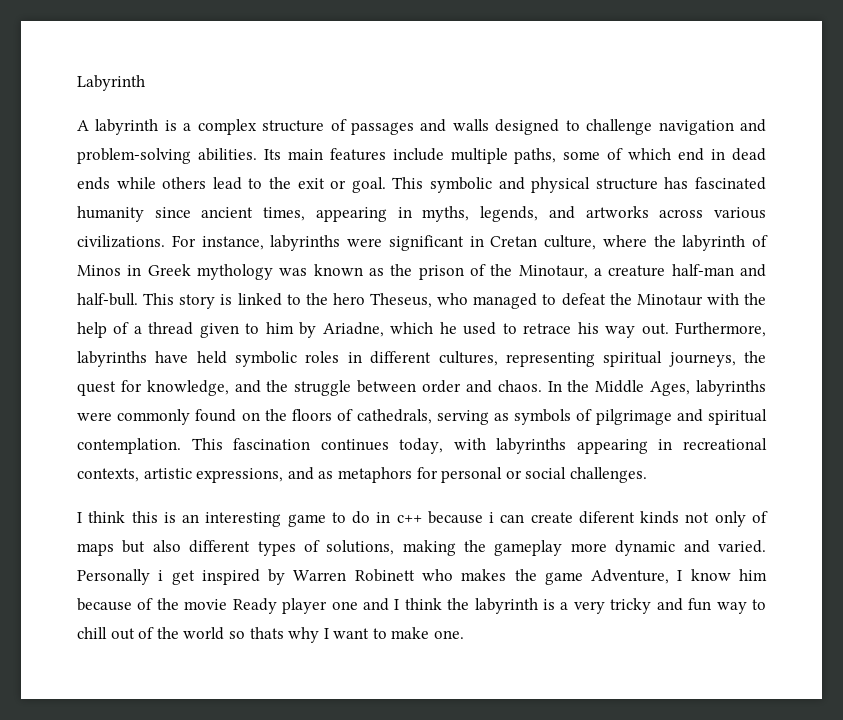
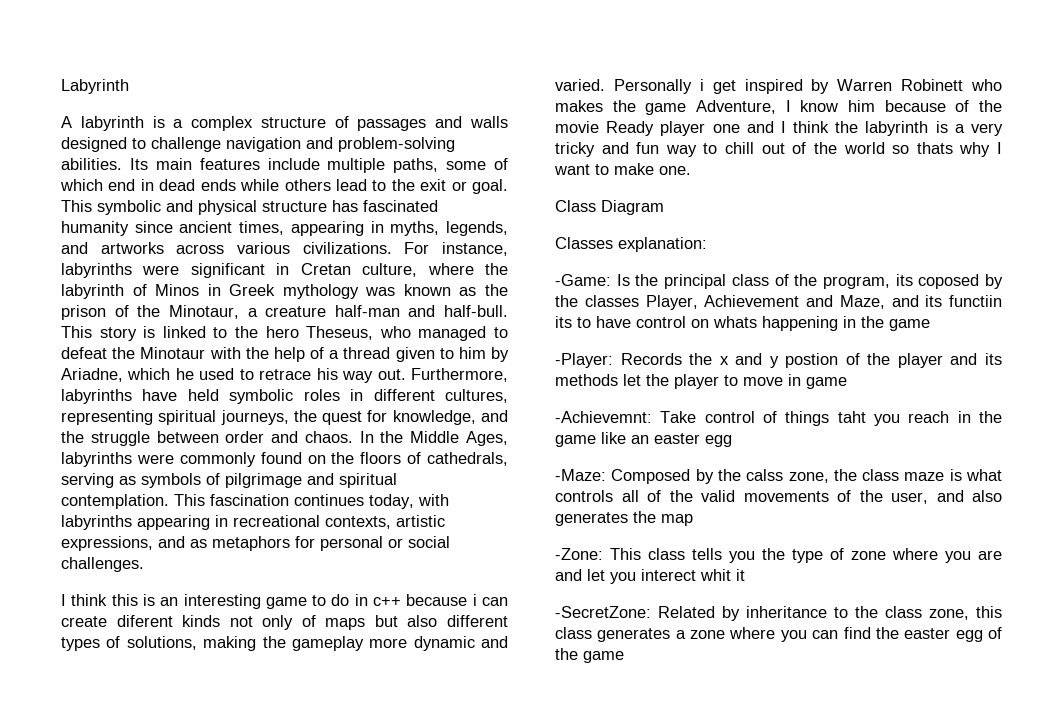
+ Class Diagram
+ Classes explanation:
+ -Game: Is the principal class of the program, its coposed by the classes Player, Achievement and Maze, and its functiin its to have control on whats happening in the game
+ -Player: Records the x and y postion of the player and its methods let the player to move in game
+ -Achievemnt: Take control of things taht you reach in the game like an easter egg
+ -Maze: Composed by the calss zone, the class maze is what controls all of the valid movements of the user, and also generates the map
+ -Zone: This class tells you the type of zone where you are and let you interect whit it
+ -SecretZone: Related by inheritance to the class zone, this class generates a zone where you can find the easter egg of the game

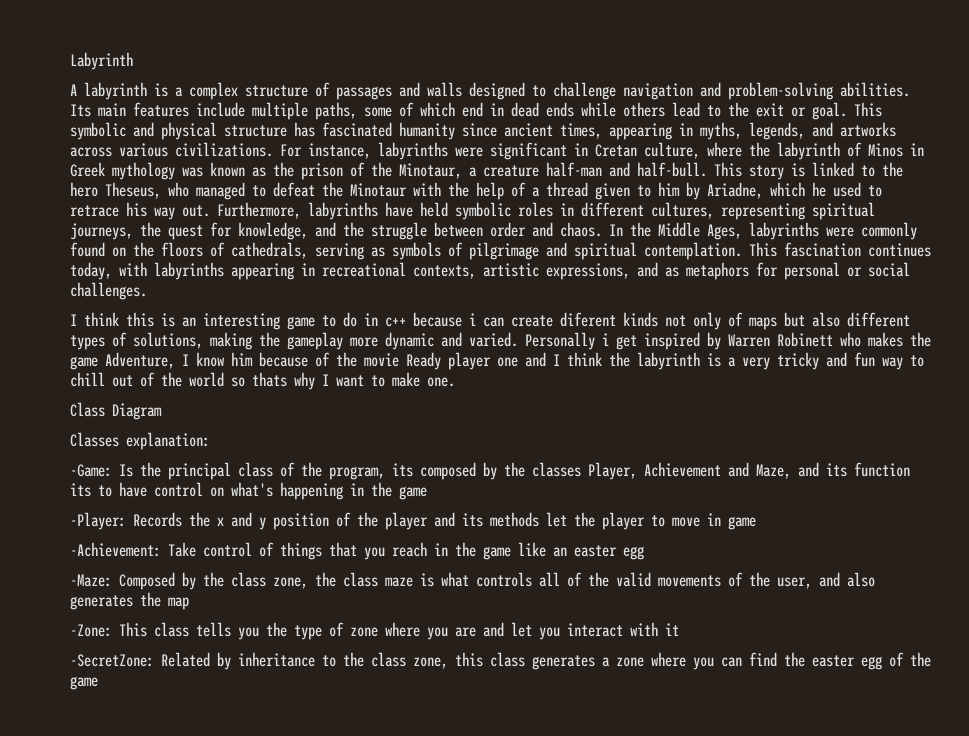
- -Game: Is the principal class of the program, its coposed by the classes Player, Achievement and Maze, and its functiin its to have control on whats happening in the game
+ -Game: Is the principal class of the program, its composed by the classes Player, Achievement and Maze, and its function its to have control on what's happening in the game
- -Player: Records the x and y postion of the player and its methods let the player to move in game
+ -Player: Records the x and y position of the player and its methods let the player to move in game
- -Achievemnt: Take control of things taht you reach in the game like an easter egg
+ -Achievement: Take control of things that you reach in the game like an easter egg
- -Maze: Composed by the calss zone, the class maze is what controls all of the valid movements of the user, and also generates the map
+ -Maze: Composed by the class zone, the class maze is what controls all of the valid movements of the user, and also generates the map
- -Zone: This class tells you the type of zone where you are and let you interect whit it
+ -Zone: This class tells you the type of zone where you are and let you interact with it

